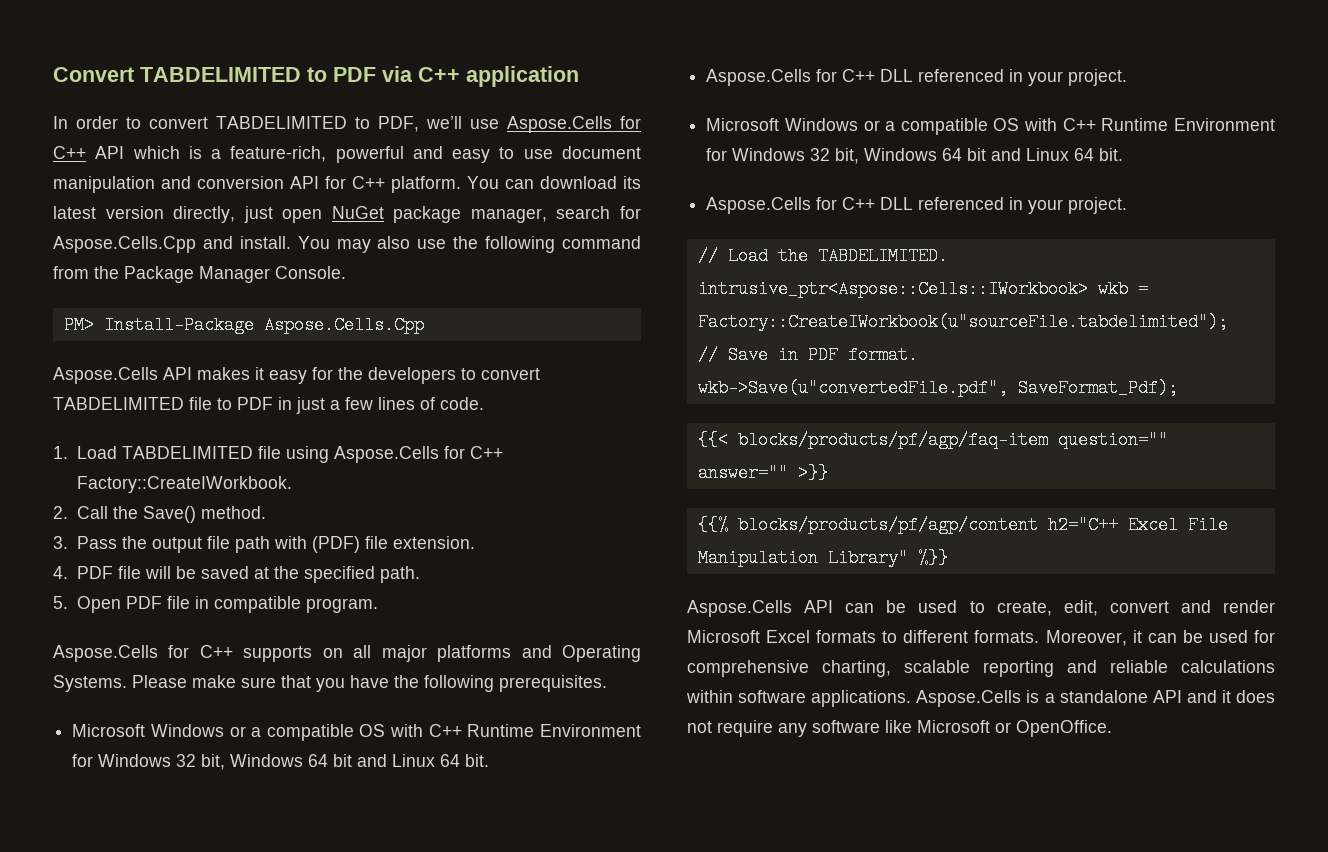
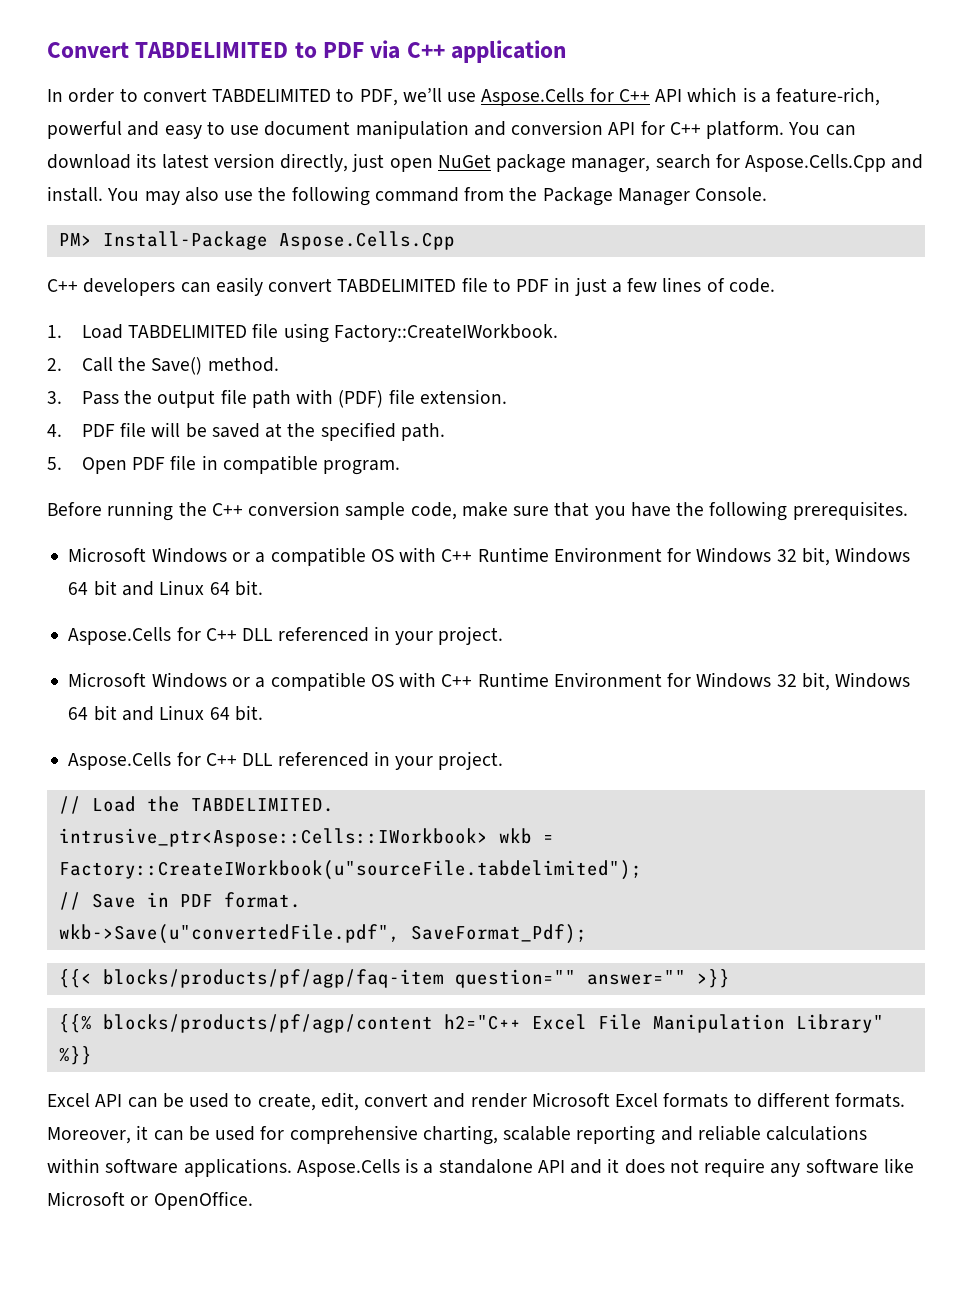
- Aspose.Cells API makes it easy for the developers to convert TABDELIMITED file to PDF in just a few lines of code.
+ C++ developers can easily convert TABDELIMITED file to PDF in just a few lines of code.
- 1. Load TABDELIMITED file using Aspose.Cells for C++ Factory::CreateIWorkbook.
+ 1. Load TABDELIMITED file using Factory::CreateIWorkbook.
- Aspose.Cells for C++ supports on all major platforms and Operating Systems. Please make sure that you have the following prerequisites.
+ Before running the C++ conversion sample code, make sure that you have the following prerequisites.
- Aspose.Cells API can be used to create, edit, convert and render Microsoft Excel formats to different formats.
+ Excel API can be used to create, edit, convert and render Microsoft Excel formats to different formats.

